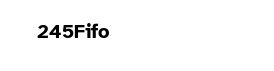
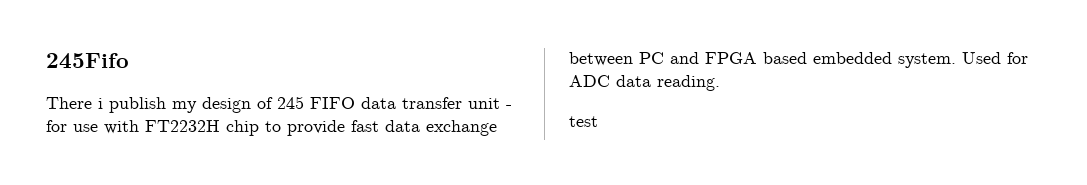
+ There i publish my design of 245 FIFO data transfer unit - for use with FT2232H chip to provide fast data exchange between PC and FPGA based embedded system. Used for ADC data reading.
+ test

